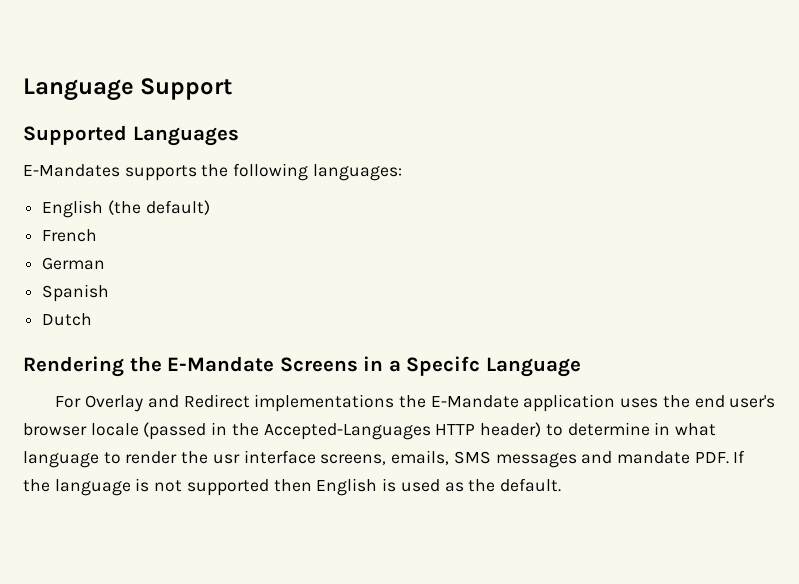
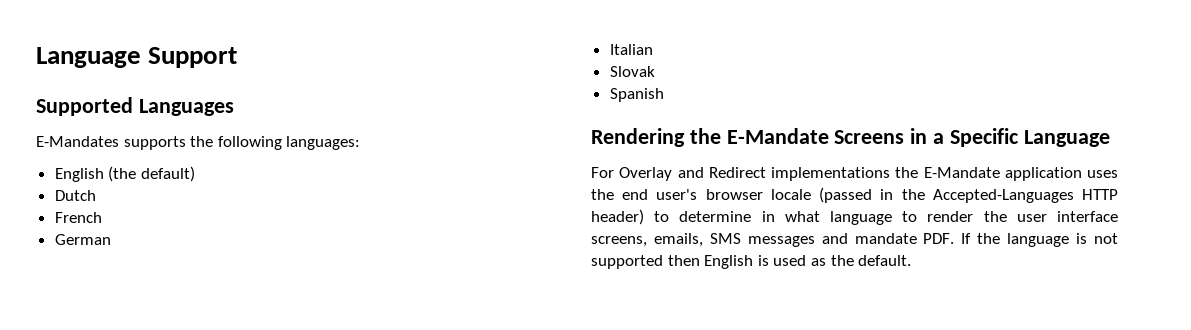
+ Dutch
+ Italian
+ Slovak
- Dutch
- Rendering the E-Mandate Screens in a Specifc Language
+ Rendering the E-Mandate Screens in a Specific Language
- For Overlay and Redirect implementations the E-Mandate application uses the end user's browser locale (passed in the Accepted-Languages HTTP header) to determine in what language to render the usr interface screens, emails, SMS messages and mandate PDF. If the language is not supported then English is used as the default.
+ For Overlay and Redirect implementations the E-Mandate application uses the end user's browser locale (passed in the Accepted-Languages HTTP header) to determine in what language to render the user interface screens, emails, SMS messages and mandate PDF. If the language is not supported then English is used as the default.

